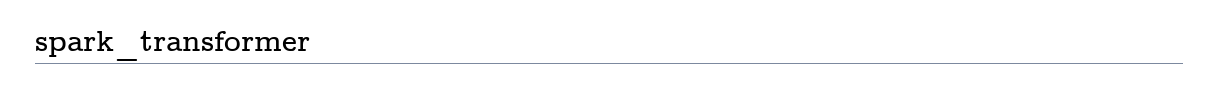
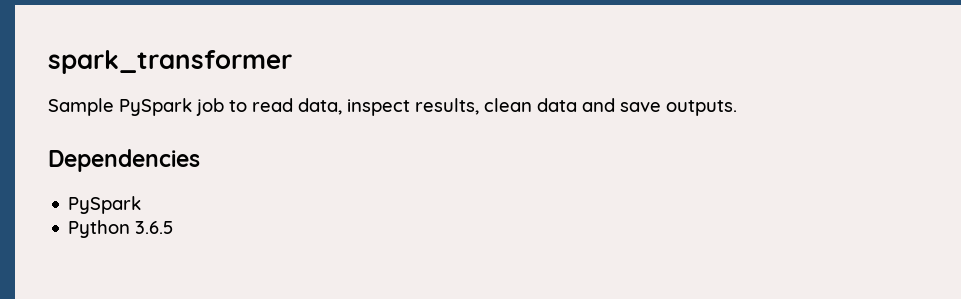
+ Sample PySpark job to read data, inspect results, clean data and save outputs.
+ Dependencies
+ PySpark
+ Python 3.6.5

